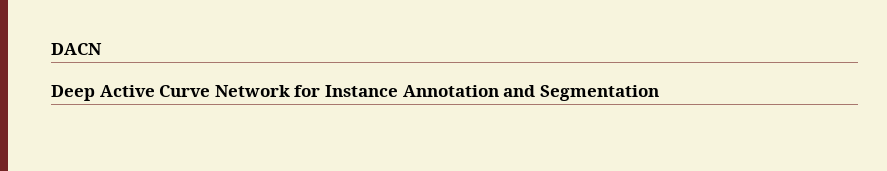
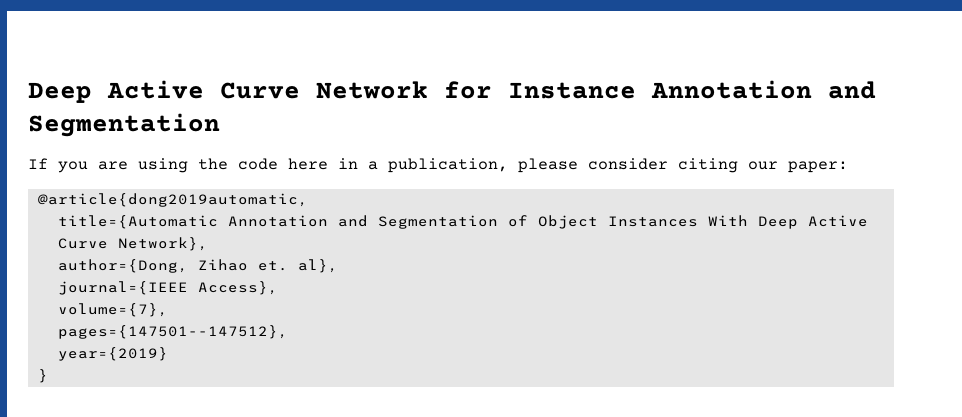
- DACN
+ If you are using the code here in a publication, please consider citing our paper:
+ @article{dong2019automatic,
+ title={Automatic Annotation and Segmentation of Object Instances With Deep Active Curve Network},
+ author={Dong, Zihao et. al},
+ journal={IEEE Access},
+ volume={7},
+ pages={147501--147512},
+ year={2019}
+ }

